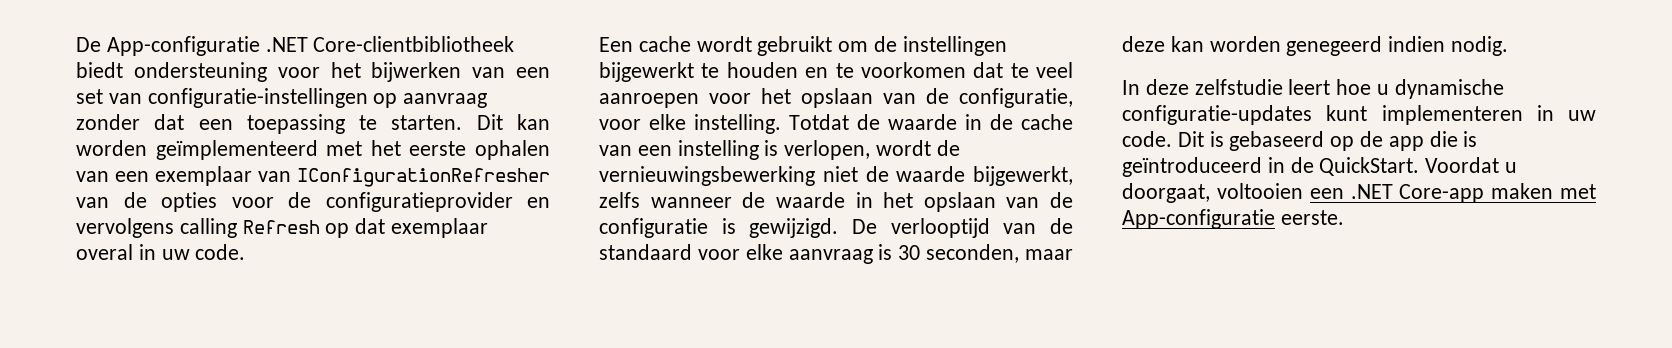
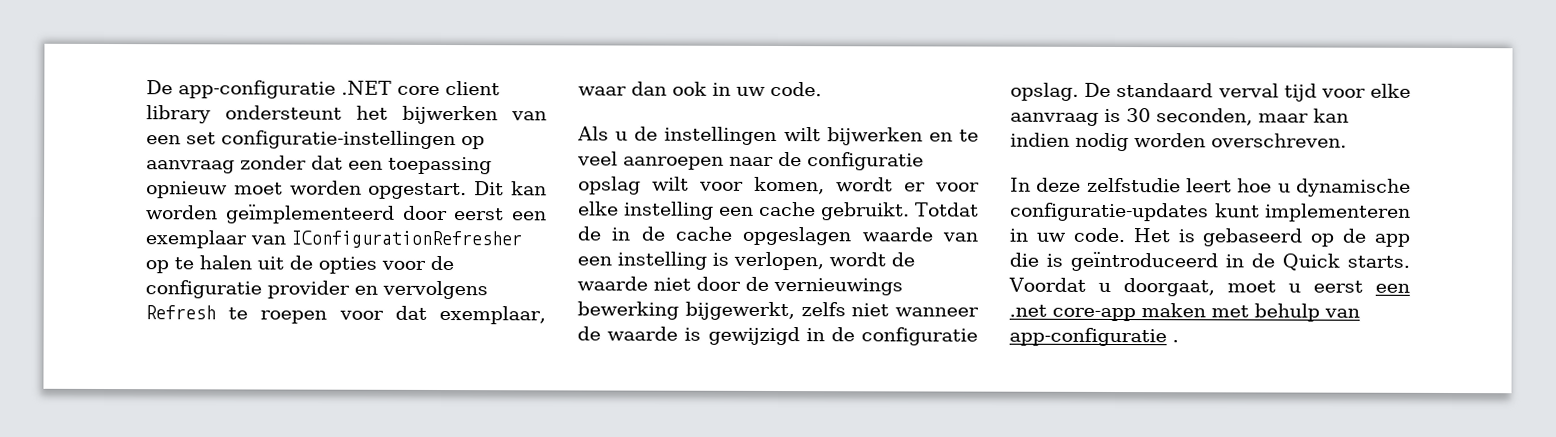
- De App-configuratie .NET Core-clientbibliotheek biedt ondersteuning voor het bijwerken van een set van configuratie-instellingen op aanvraag zonder dat een toepassing te starten. Dit kan worden geïmplementeerd met het eerste ophalen van een exemplaar van IConfigurationRefresher van de opties voor de configuratieprovider en vervolgens calling Refresh op dat exemplaar overal in uw code.
- Een cache wordt gebruikt om de instellingen bijgewerkt te houden en te voorkomen dat te veel aanroepen voor het opslaan van de configuratie, voor elke instelling.
+ De app-configuratie .NET core client library ondersteunt het bijwerken van een set configuratie-instellingen op aanvraag zonder dat een toepassing opnieuw moet worden opgestart. Dit kan worden geïmplementeerd door eerst een exemplaar van IConfigurationRefresher op te halen uit de opties voor de configuratie provider en vervolgens Refresh te roepen voor dat exemplaar, waar dan ook in uw code.
+ Als u de instellingen wilt bijwerken en te veel aanroepen naar de configuratie opslag wilt voor komen, wordt er voor elke instelling een cache gebruikt.
- Totdat de waarde in de cache van een instelling is verlopen, wordt de vernieuwingsbewerking niet de waarde bijgewerkt, zelfs wanneer de waarde in het opslaan van de configuratie is gewijzigd. De verlooptijd van de standaard voor elke aanvraag is 30 seconden, maar deze kan worden genegeerd indien nodig.
+ Totdat de in de cache opgeslagen waarde van een instelling is verlopen, wordt de waarde niet door de vernieuwings bewerking bijgewerkt, zelfs niet wanneer de waarde is gewijzigd in de configuratie opslag. De standaard verval tijd voor elke aanvraag is 30 seconden, maar kan indien nodig worden overschreven.
- Dit is gebaseerd op de app die is geïntroduceerd in de QuickStart.
+ Het is gebaseerd op de app die is geïntroduceerd in de Quick starts.
- Voordat u doorgaat, voltooien een .NET Core-app maken met App-configuratie eerste.
+ Voordat u doorgaat, moet u eerst een .net core-app maken met behulp van app-configuratie .

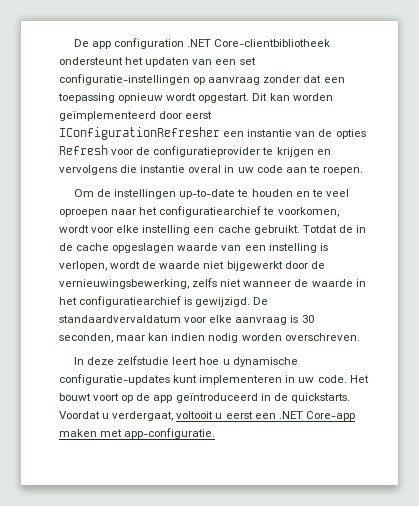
- De app-configuratie .NET core client library ondersteunt het bijwerken van een set configuratie-instellingen op aanvraag zonder dat een toepassing opnieuw moet worden opgestart.
+ De app configuration .NET Core-clientbibliotheek ondersteunt het updaten van een set configuratie-instellingen op aanvraag zonder dat een toepassing opnieuw wordt opgestart.
- Dit kan worden geïmplementeerd door eerst een exemplaar van IConfigurationRefresher op te halen uit de opties voor de configuratie provider en vervolgens Refresh te roepen voor dat exemplaar, waar dan ook in uw code.
- Als u de instellingen wilt bijwerken en te veel aanroepen naar de configuratie opslag wilt voor komen, wordt er voor elke instelling een cache gebruikt.
+ Dit kan worden geïmplementeerd door eerst IConfigurationRefresher een instantie van de opties Refresh voor de configuratieprovider te krijgen en vervolgens die instantie overal in uw code aan te roepen.
+ Om de instellingen up-to-date te houden en te veel oproepen naar het configuratiearchief te voorkomen, wordt voor elke instelling een cache gebruikt.
- Totdat de in de cache opgeslagen waarde van een instelling is verlopen, wordt de waarde niet door de vernieuwings bewerking bijgewerkt, zelfs niet wanneer de waarde is gewijzigd in de configuratie opslag. De standaard verval tijd voor elke aanvraag is 30 seconden, maar kan indien nodig worden overschreven.
+ Totdat de in de cache opgeslagen waarde van een instelling is verlopen, wordt de waarde niet bijgewerkt door de vernieuwingsbewerking, zelfs niet wanneer de waarde in het configuratiearchief is gewijzigd. De standaardvervaldatum voor elke aanvraag is 30 seconden, maar kan indien nodig worden overschreven.
- Het is gebaseerd op de app die is geïntroduceerd in de Quick starts. Voordat u doorgaat, moet u eerst een .net core-app maken met behulp van app-configuratie .
+ Het bouwt voort op de app geïntroduceerd in de quickstarts. Voordat u verdergaat, voltooit u eerst een .NET Core-app maken met app-configuratie.

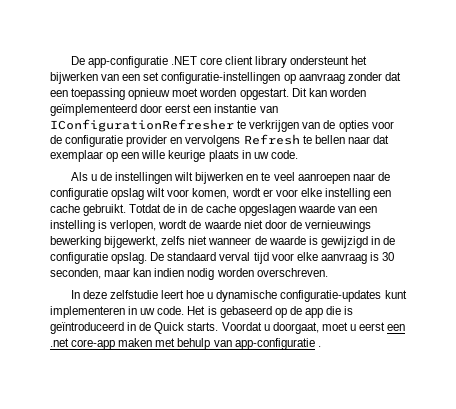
- De app configuration .NET Core-clientbibliotheek ondersteunt het updaten van een set configuratie-instellingen op aanvraag zonder dat een toepassing opnieuw wordt opgestart.
+ De app-configuratie .NET core client library ondersteunt het bijwerken van een set configuratie-instellingen op aanvraag zonder dat een toepassing opnieuw moet worden opgestart.
- Dit kan worden geïmplementeerd door eerst IConfigurationRefresher een instantie van de opties Refresh voor de configuratieprovider te krijgen en vervolgens die instantie overal in uw code aan te roepen.
- Om de instellingen up-to-date te houden en te veel oproepen naar het configuratiearchief te voorkomen, wordt voor elke instelling een cache gebruikt.
+ Dit kan worden geïmplementeerd door eerst een instantie van IConfigurationRefresher te verkrijgen van de opties voor de configuratie provider en vervolgens Refresh te bellen naar dat exemplaar op een wille keurige plaats in uw code.
+ Als u de instellingen wilt bijwerken en te veel aanroepen naar de configuratie opslag wilt voor komen, wordt er voor elke instelling een cache gebruikt.
- Totdat de in de cache opgeslagen waarde van een instelling is verlopen, wordt de waarde niet bijgewerkt door de vernieuwingsbewerking, zelfs niet wanneer de waarde in het configuratiearchief is gewijzigd. De standaardvervaldatum voor elke aanvraag is 30 seconden, maar kan indien nodig worden overschreven.
+ Totdat de in de cache opgeslagen waarde van een instelling is verlopen, wordt de waarde niet door de vernieuwings bewerking bijgewerkt, zelfs niet wanneer de waarde is gewijzigd in de configuratie opslag. De standaard verval tijd voor elke aanvraag is 30 seconden, maar kan indien nodig worden overschreven.
- Het bouwt voort op de app geïntroduceerd in de quickstarts. Voordat u verdergaat, voltooit u eerst een .NET Core-app maken met app-configuratie.
+ Het is gebaseerd op de app die is geïntroduceerd in de Quick starts. Voordat u doorgaat, moet u eerst een .net core-app maken met behulp van app-configuratie .

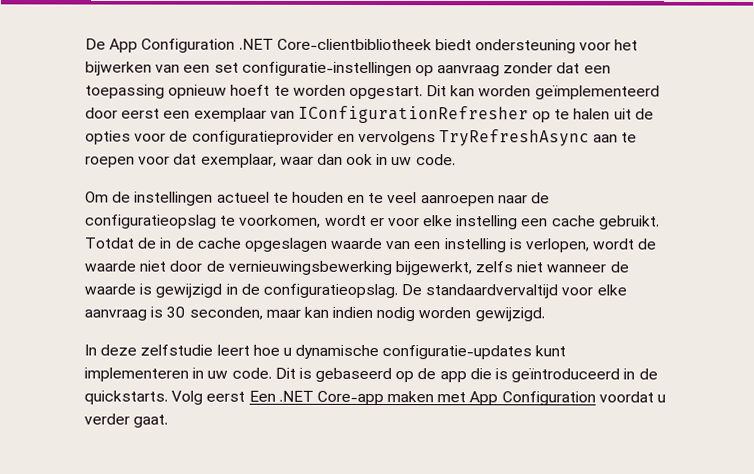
- De app-configuratie .NET core client library ondersteunt het bijwerken van een set configuratie-instellingen op aanvraag zonder dat een toepassing opnieuw moet worden opgestart.
+ De App Configuration .NET Core-clientbibliotheek biedt ondersteuning voor het bijwerken van een set configuratie-instellingen op aanvraag zonder dat een toepassing opnieuw hoeft te worden opgestart.
- Dit kan worden geïmplementeerd door eerst een instantie van IConfigurationRefresher te verkrijgen van de opties voor de configuratie provider en vervolgens Refresh te bellen naar dat exemplaar op een wille keurige plaats in uw code.
- Als u de instellingen wilt bijwerken en te veel aanroepen naar de configuratie opslag wilt voor komen, wordt er voor elke instelling een cache gebruikt.
+ Dit kan worden geïmplementeerd door eerst een exemplaar van IConfigurationRefresher op te halen uit de opties voor de configuratieprovider en vervolgens TryRefreshAsync aan te roepen voor dat exemplaar, waar dan ook in uw code.
+ Om de instellingen actueel te houden en te veel aanroepen naar de configuratieopslag te voorkomen, wordt er voor elke instelling een cache gebruikt.
- Totdat de in de cache opgeslagen waarde van een instelling is verlopen, wordt de waarde niet door de vernieuwings bewerking bijgewerkt, zelfs niet wanneer de waarde is gewijzigd in de configuratie opslag. De standaard verval tijd voor elke aanvraag is 30 seconden, maar kan indien nodig worden overschreven.
+ Totdat de in de cache opgeslagen waarde van een instelling is verlopen, wordt de waarde niet door de vernieuwingsbewerking bijgewerkt, zelfs niet wanneer de waarde is gewijzigd in de configuratieopslag. De standaardvervaltijd voor elke aanvraag is 30 seconden, maar kan indien nodig worden gewijzigd.
- Het is gebaseerd op de app die is geïntroduceerd in de Quick starts. Voordat u doorgaat, moet u eerst een .net core-app maken met behulp van app-configuratie .
+ Dit is gebaseerd op de app die is geïntroduceerd in de quickstarts. Volg eerst Een .NET Core-app maken met App Configuration voordat u verder gaat.

